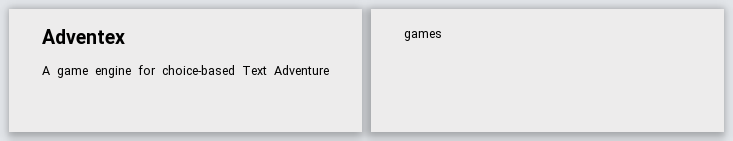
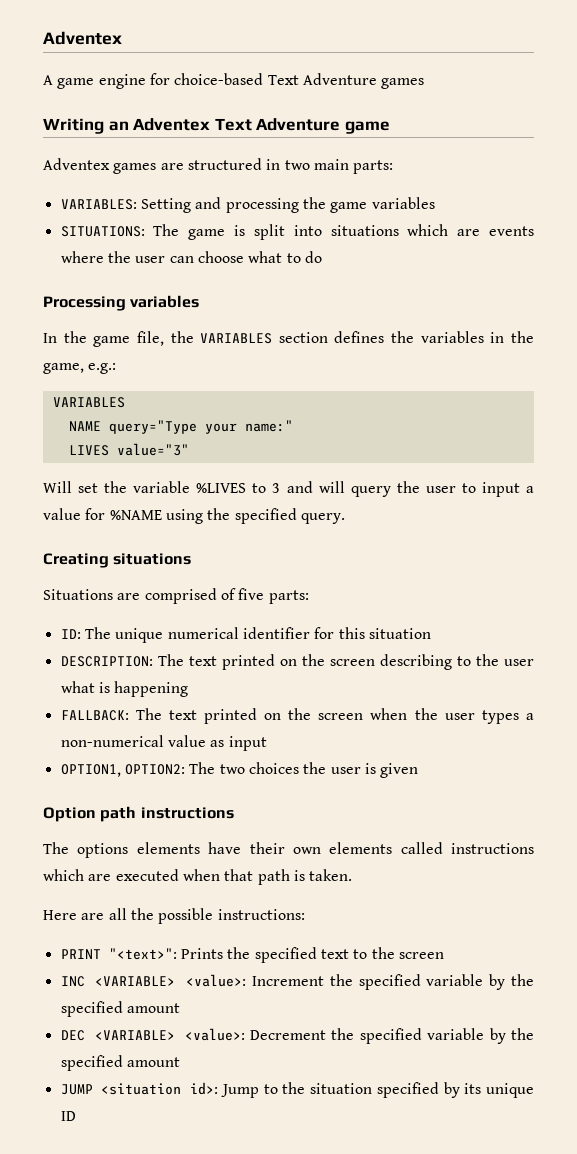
+ Writing an Adventex Text Adventure game
+ Adventex games are structured in two main parts:
+ VARIABLES: Setting and processing the game variables
+ SITUATIONS: The game is split into situations which are events where the user can choose what to do
+ Processing variables
+ In the game file, the VARIABLES section defines the variables in the game, e.g.:
+ VARIABLES
+ NAME query="Type your name:"
+ LIVES value="3"
+ Will set the variable %LIVES to 3 and will query the user to input a value for %NAME using the specified query.
+ Creating situations
+ Situations are comprised of five parts:
+ ID: The unique numerical identifier for this situation
+ DESCRIPTION: The text printed on the screen describing to the user what is happening
+ FALLBACK: The text printed on the screen when the user types a non-numerical value as input
+ OPTION1, OPTION2: The two choices the user is given
+ Option path instructions
+ The options elements have their own elements called instructions which are executed when that path is taken.
+ Here are all the possible instructions:
+ PRINT "<text>": Prints the specified text to the screen
+ INC <VARIABLE> <value>: Increment the specified variable by the specified amount
+ DEC <VARIABLE> <value>: Decrement the specified variable by the specified amount
+ JUMP <situation id>: Jump to the situation specified by its unique ID

